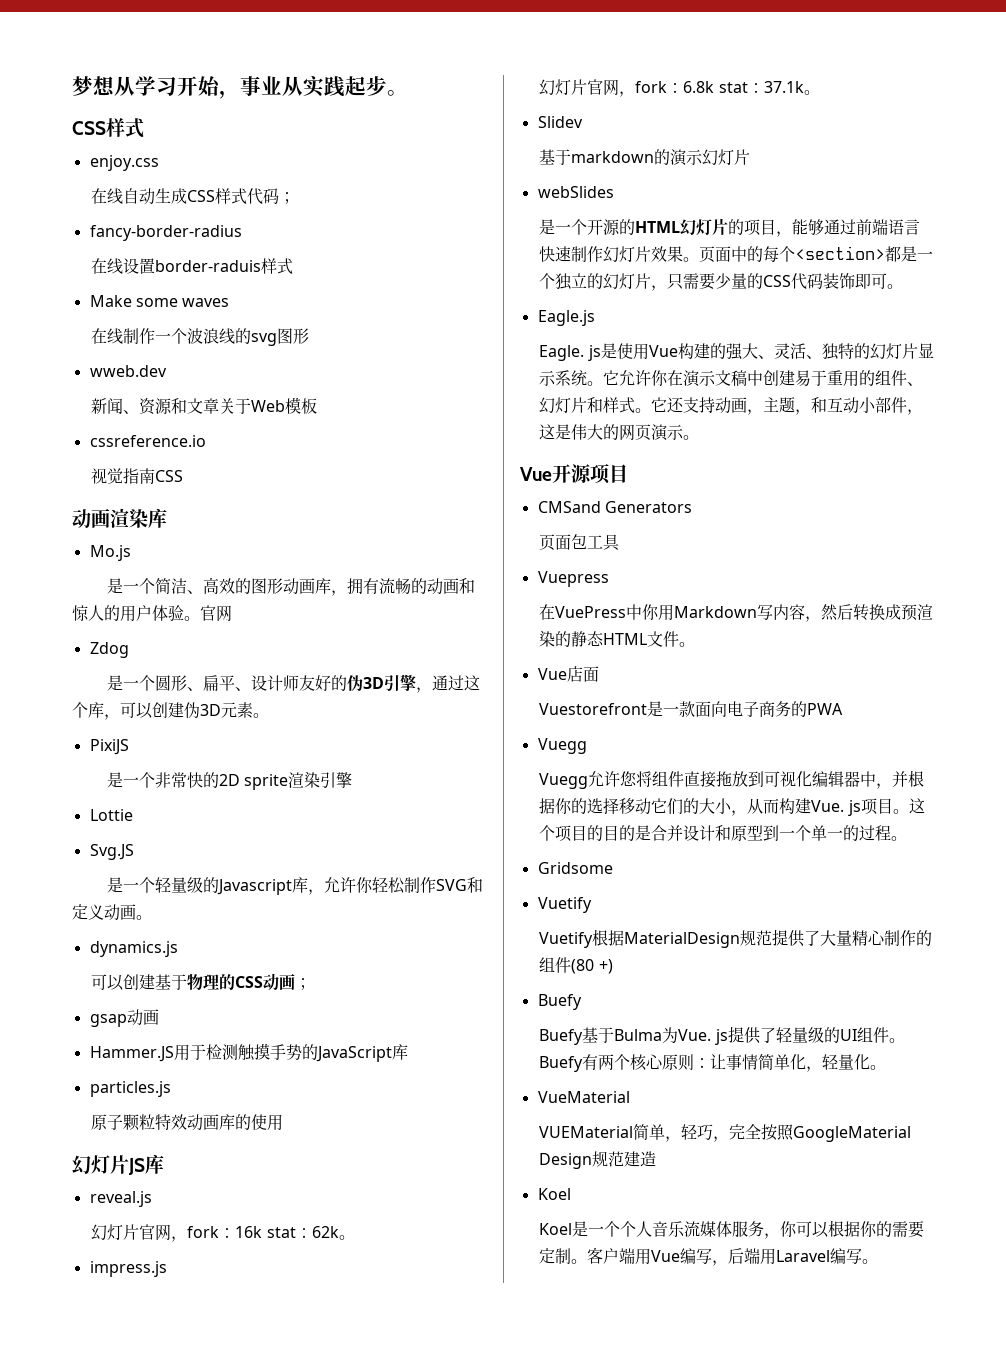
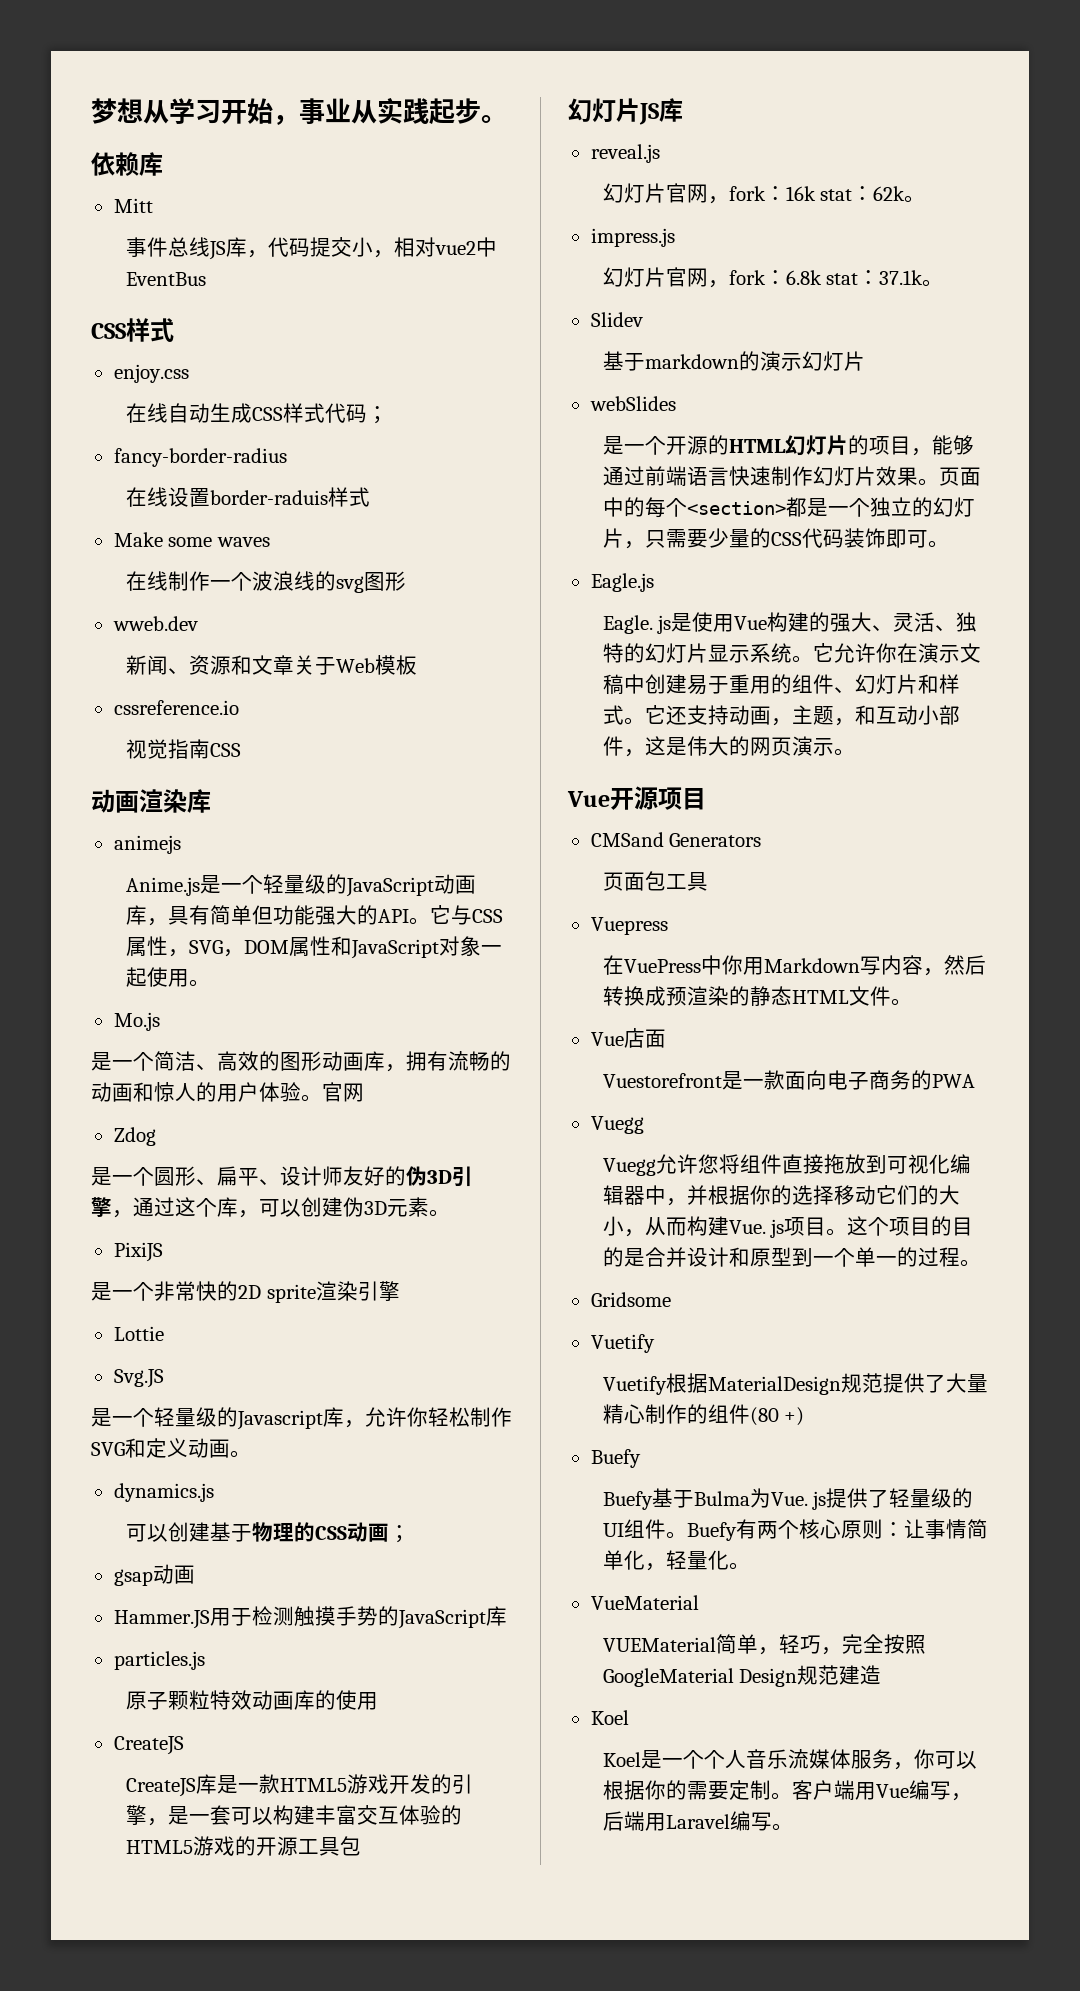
+ 依赖库
+ Mitt
+ 事件总线JS库，代码提交小，相对vue2中EventBus
+ animejs
+ Anime.js是一个轻量级的JavaScript动画库，具有简单但功能强大的API。它与CSS属性，SVG，DOM属性和JavaScript对象一起使用。
  原子颗粒特效动画库的使用
+ CreateJS
+ CreateJS库是一款HTML5游戏开发的引擎，是一套可以构建丰富交互体验的HTML5游戏的开源工具包

